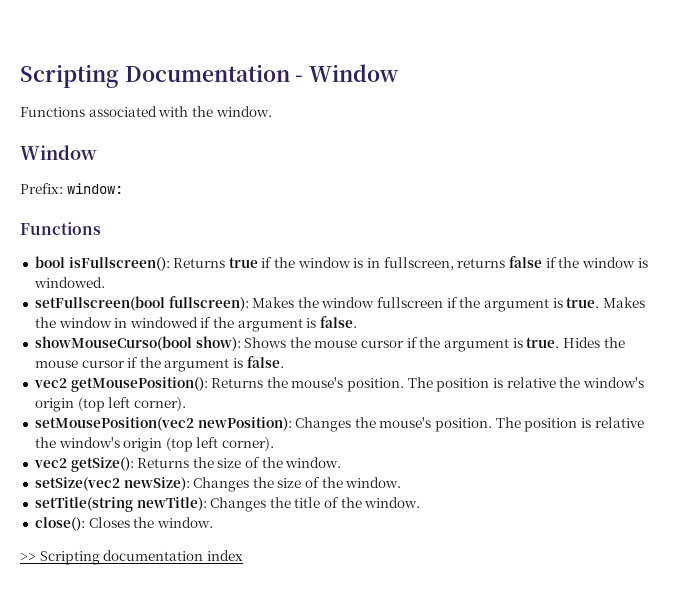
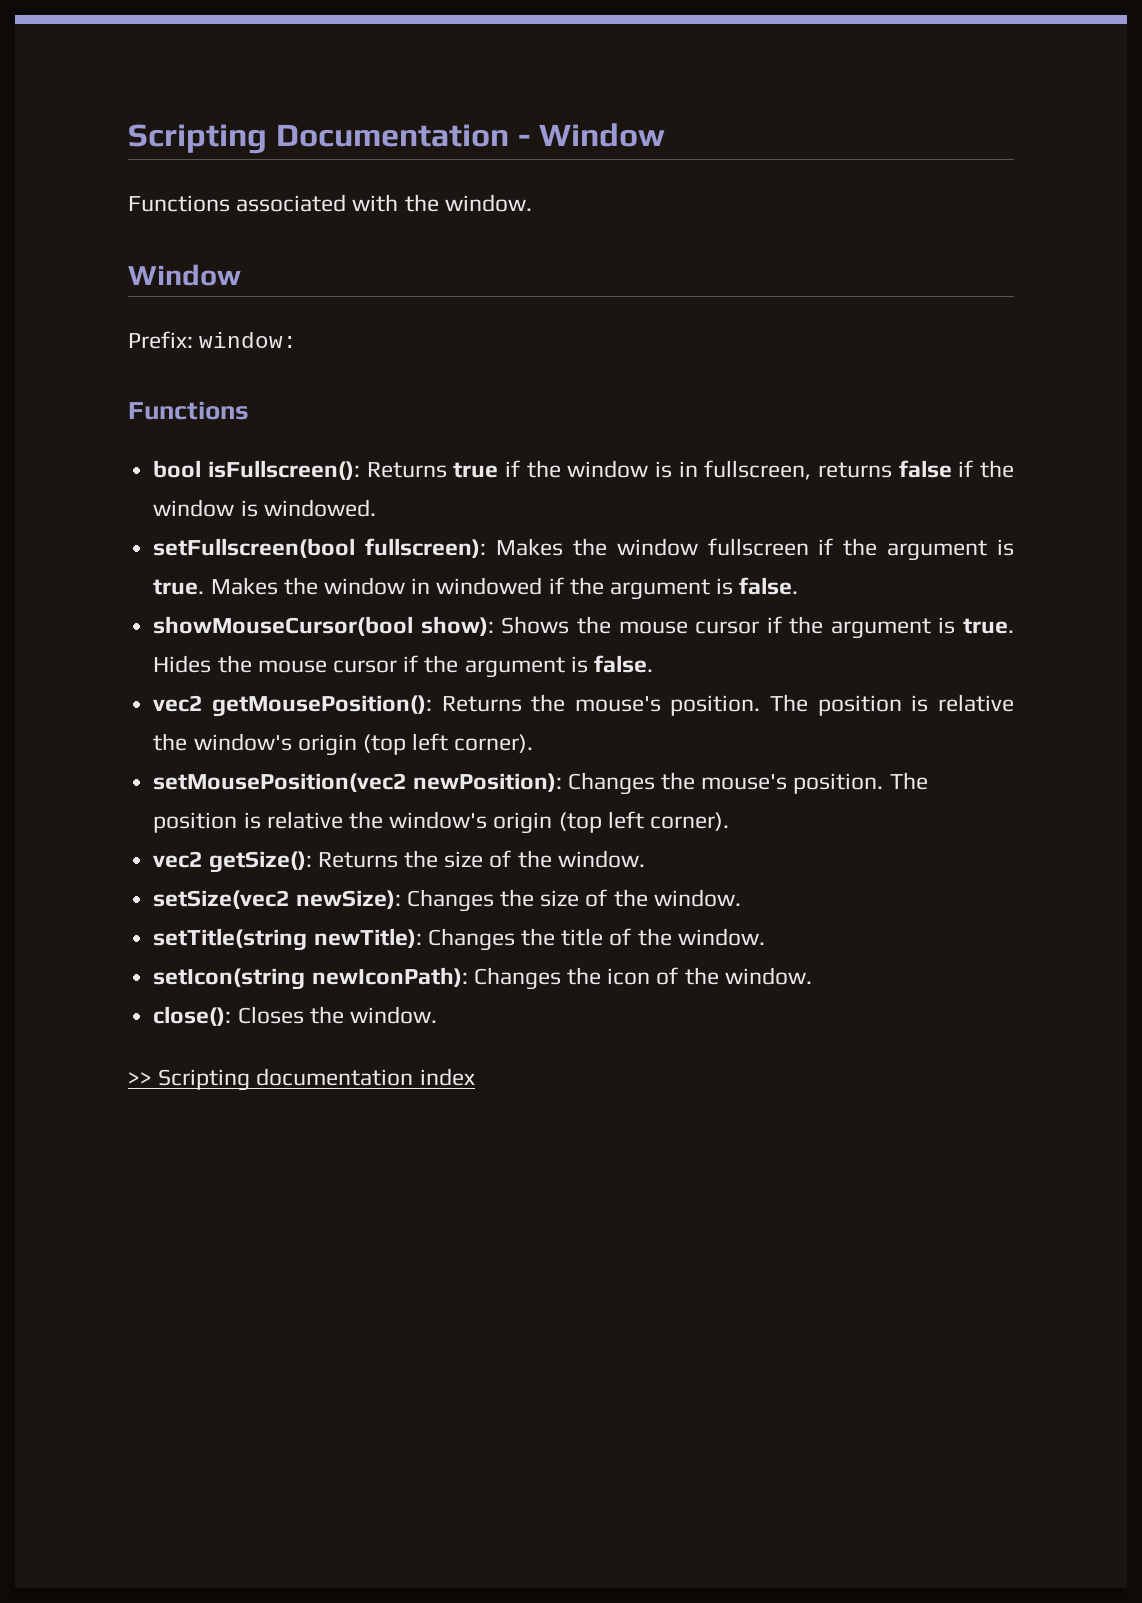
- showMouseCurso(bool show): Shows the mouse cursor if the argument is true.
+ showMouseCursor(bool show): Shows the mouse cursor if the argument is true.
+ setIcon(string newIconPath): Changes the icon of the window.

